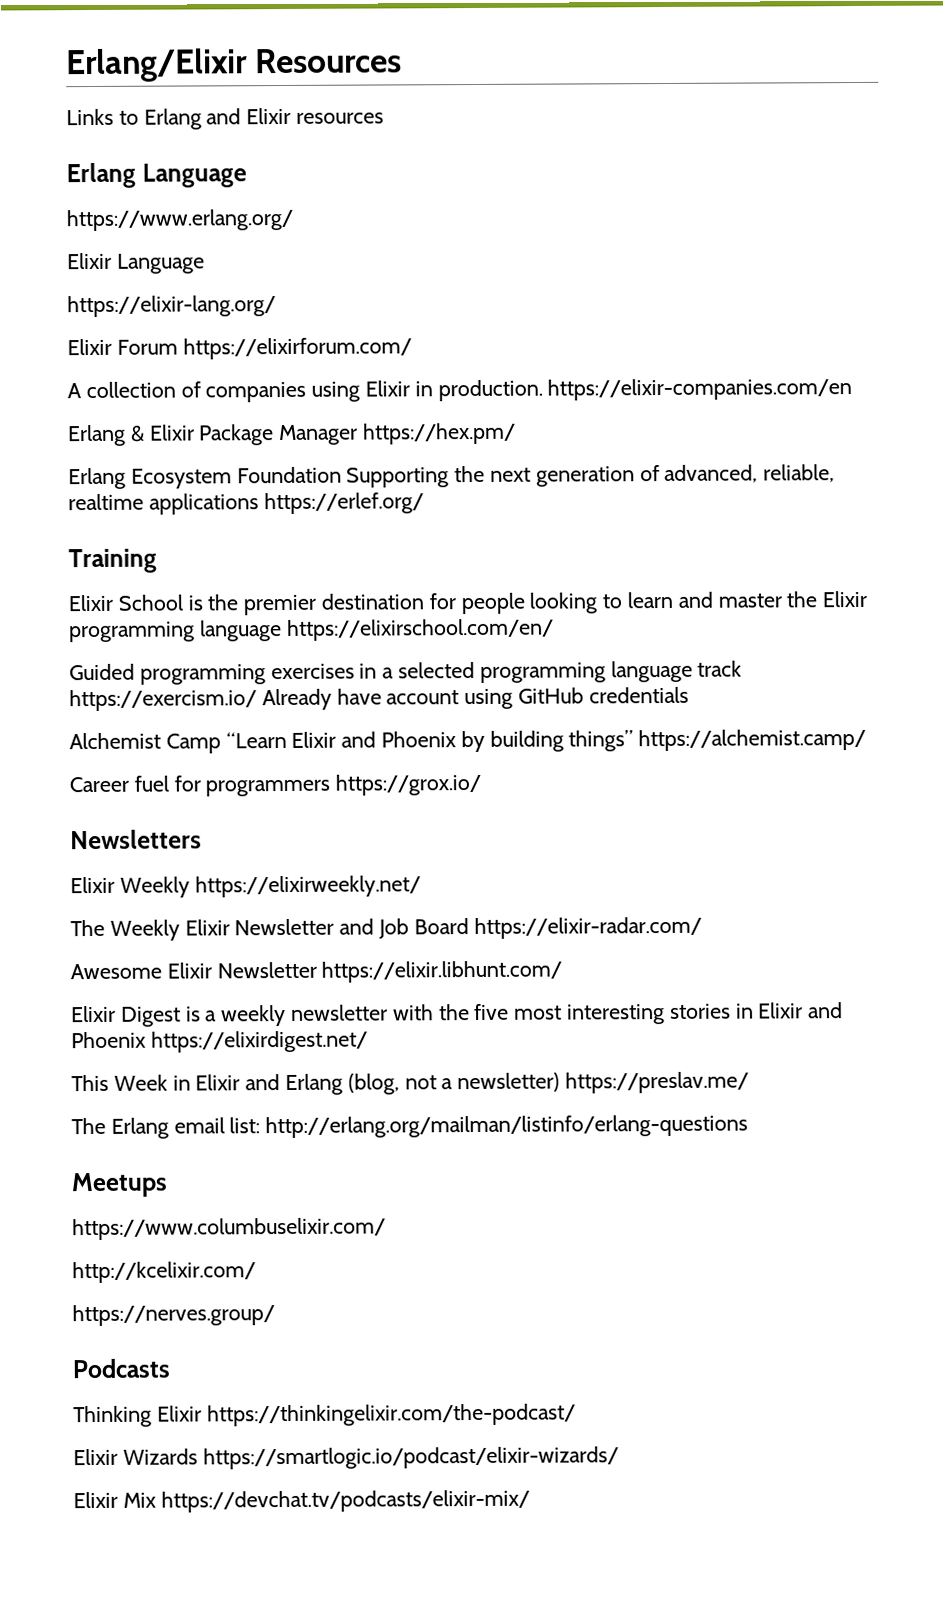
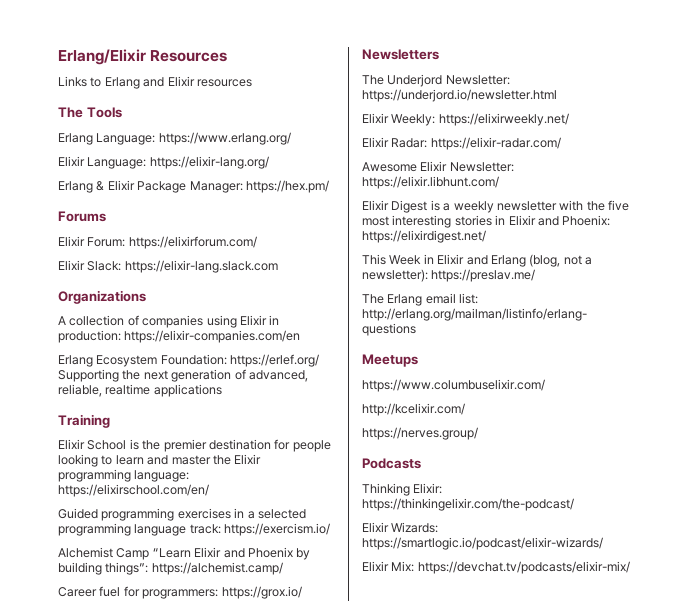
- Erlang Language
- https://www.erlang.org/
+ The Tools
+ Erlang Language: https://www.erlang.org/
- Elixir Language
- https://elixir-lang.org/
+ Elixir Language: https://elixir-lang.org/
- Elixir Forum https://elixirforum.com/
+ Erlang & Elixir Package Manager: https://hex.pm/
+ Forums
+ Elixir Forum: https://elixirforum.com/
+ Elixir Slack: https://elixir-lang.slack.com
+ Organizations
- A collection of companies using Elixir in production. https://elixir-companies.com/en
+ A collection of companies using Elixir in production: https://elixir-companies.com/en
- Erlang & Elixir Package Manager https://hex.pm/
- Erlang Ecosystem Foundation Supporting the next generation of advanced, reliable, realtime applications https://erlef.org/
+ Erlang Ecosystem Foundation: https://erlef.org/ Supporting the next generation of advanced, reliable, realtime applications
- Elixir School is the premier destination for people looking to learn and master the Elixir programming language https://elixirschool.com/en/
+ Elixir School is the premier destination for people looking to learn and master the Elixir programming language: https://elixirschool.com/en/
- Guided programming exercises in a selected programming language track https://exercism.io/ Already have account using GitHub credentials
+ Guided programming exercises in a selected programming language track: https://exercism.io/
- Alchemist Camp “Learn Elixir and Phoenix by building things” https://alchemist.camp/
+ Alchemist Camp “Learn Elixir and Phoenix by building things”: https://alchemist.camp/
- Career fuel for programmers https://grox.io/
+ Career fuel for programmers: https://grox.io/
- Elixir Weekly https://elixirweekly.net/
+ The Underjord Newsletter: https://underjord.io/newsletter.html
+ Elixir Weekly: https://elixirweekly.net/
- The Weekly Elixir Newsletter and Job Board https://elixir-radar.com/
+ Elixir Radar: https://elixir-radar.com/
- Awesome Elixir Newsletter https://elixir.libhunt.com/
+ Awesome Elixir Newsletter: https://elixir.libhunt.com/
- Elixir Digest is a weekly newsletter with the five most interesting stories in Elixir and Phoenix https://elixirdigest.net/
+ Elixir Digest is a weekly newsletter with the five most interesting stories in Elixir and Phoenix: https://elixirdigest.net/
- This Week in Elixir and Erlang (blog, not a newsletter) https://preslav.me/
+ This Week in Elixir and Erlang (blog, not a newsletter): https://preslav.me/
- Thinking Elixir https://thinkingelixir.com/the-podcast/
+ Thinking Elixir: https://thinkingelixir.com/the-podcast/
- Elixir Wizards https://smartlogic.io/podcast/elixir-wizards/
+ Elixir Wizards: https://smartlogic.io/podcast/elixir-wizards/
- Elixir Mix https://devchat.tv/podcasts/elixir-mix/
+ Elixir Mix: https://devchat.tv/podcasts/elixir-mix/

